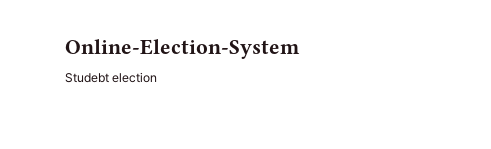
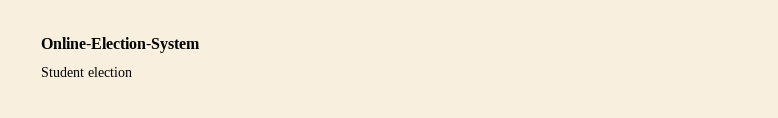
- Studebt election
+ Student election

